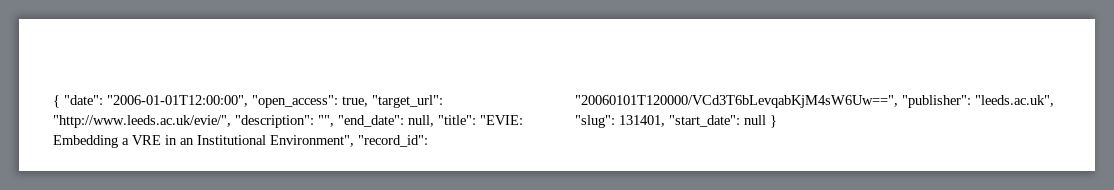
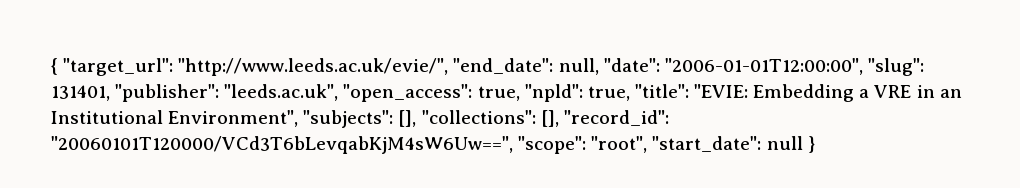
- { "date": "2006-01-01T12:00:00", "open_access": true, "target_url": "http://www.leeds.ac.uk/evie/", "description": "", "end_date": null, "title": "EVIE: Embedding a VRE in an Institutional Environment", "record_id": "20060101T120000/VCd3T6bLevqabKjM4sW6Uw==", "publisher": "leeds.ac.uk", "slug": 131401, "start_date": null }
+ { "target_url": "http://www.leeds.ac.uk/evie/", "end_date": null, "date": "2006-01-01T12:00:00", "slug": 131401, "publisher": "leeds.ac.uk", "open_access": true, "npld": true, "title": "EVIE: Embedding a VRE in an Institutional Environment", "subjects": [], "collections": [], "record_id": "20060101T120000/VCd3T6bLevqabKjM4sW6Uw==", "scope": "root", "start_date": null }

